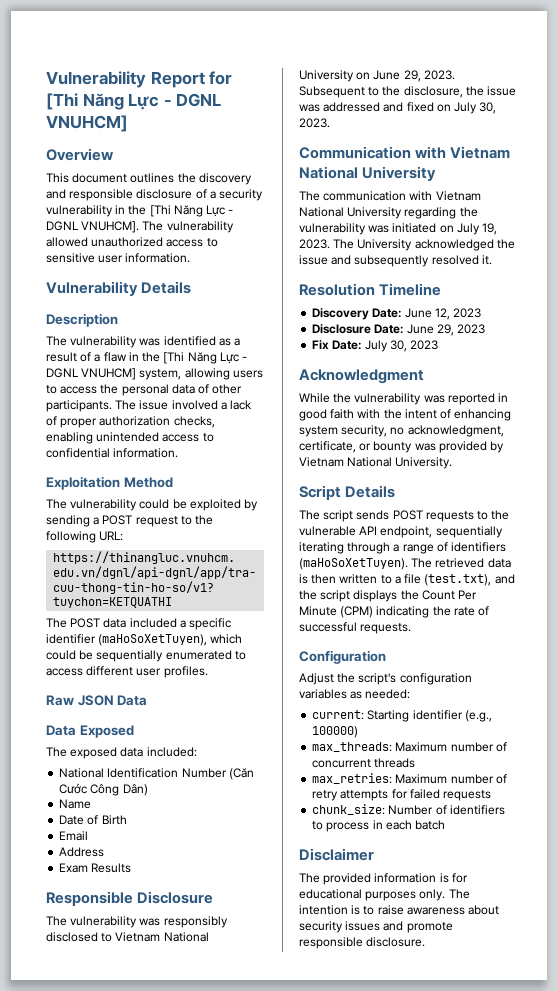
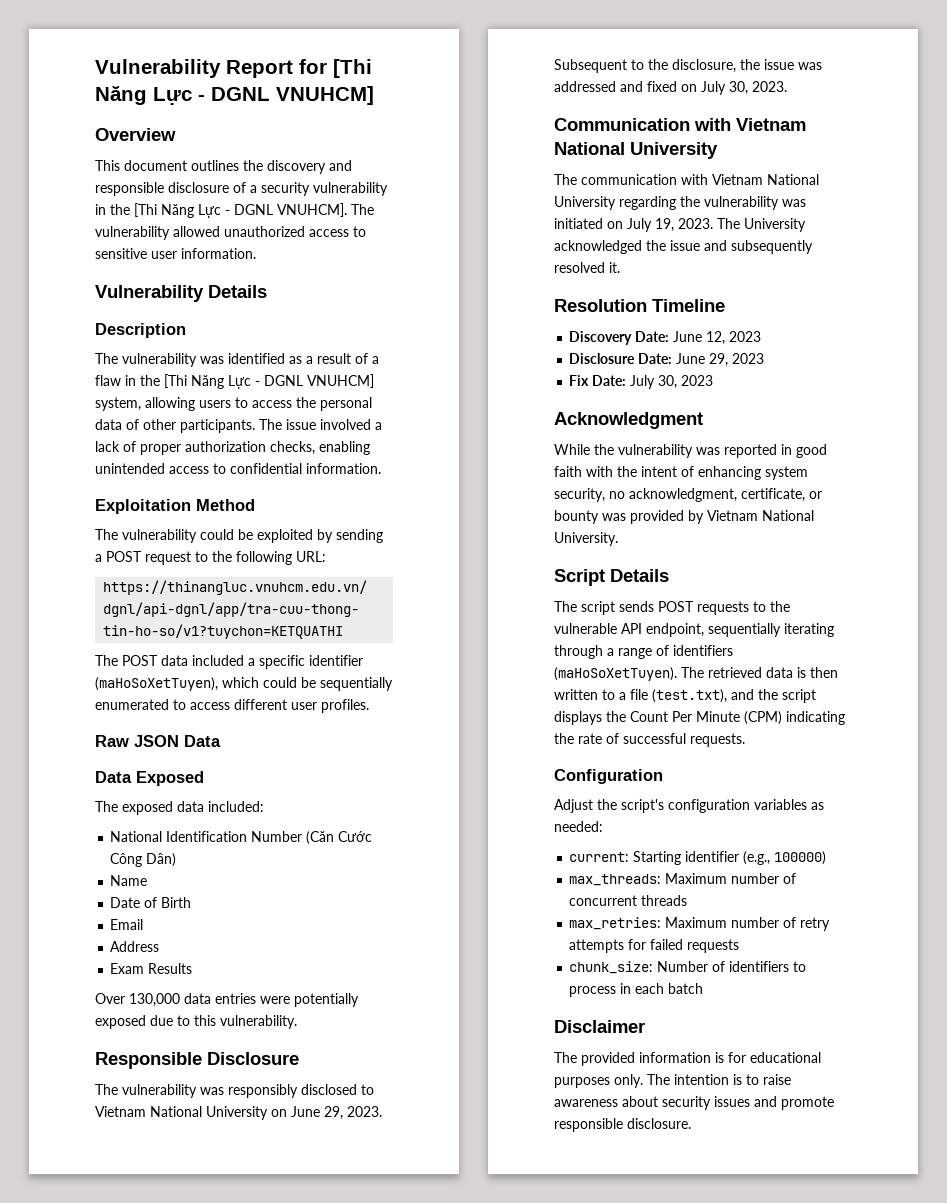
+ Over 130,000 data entries were potentially exposed due to this vulnerability.

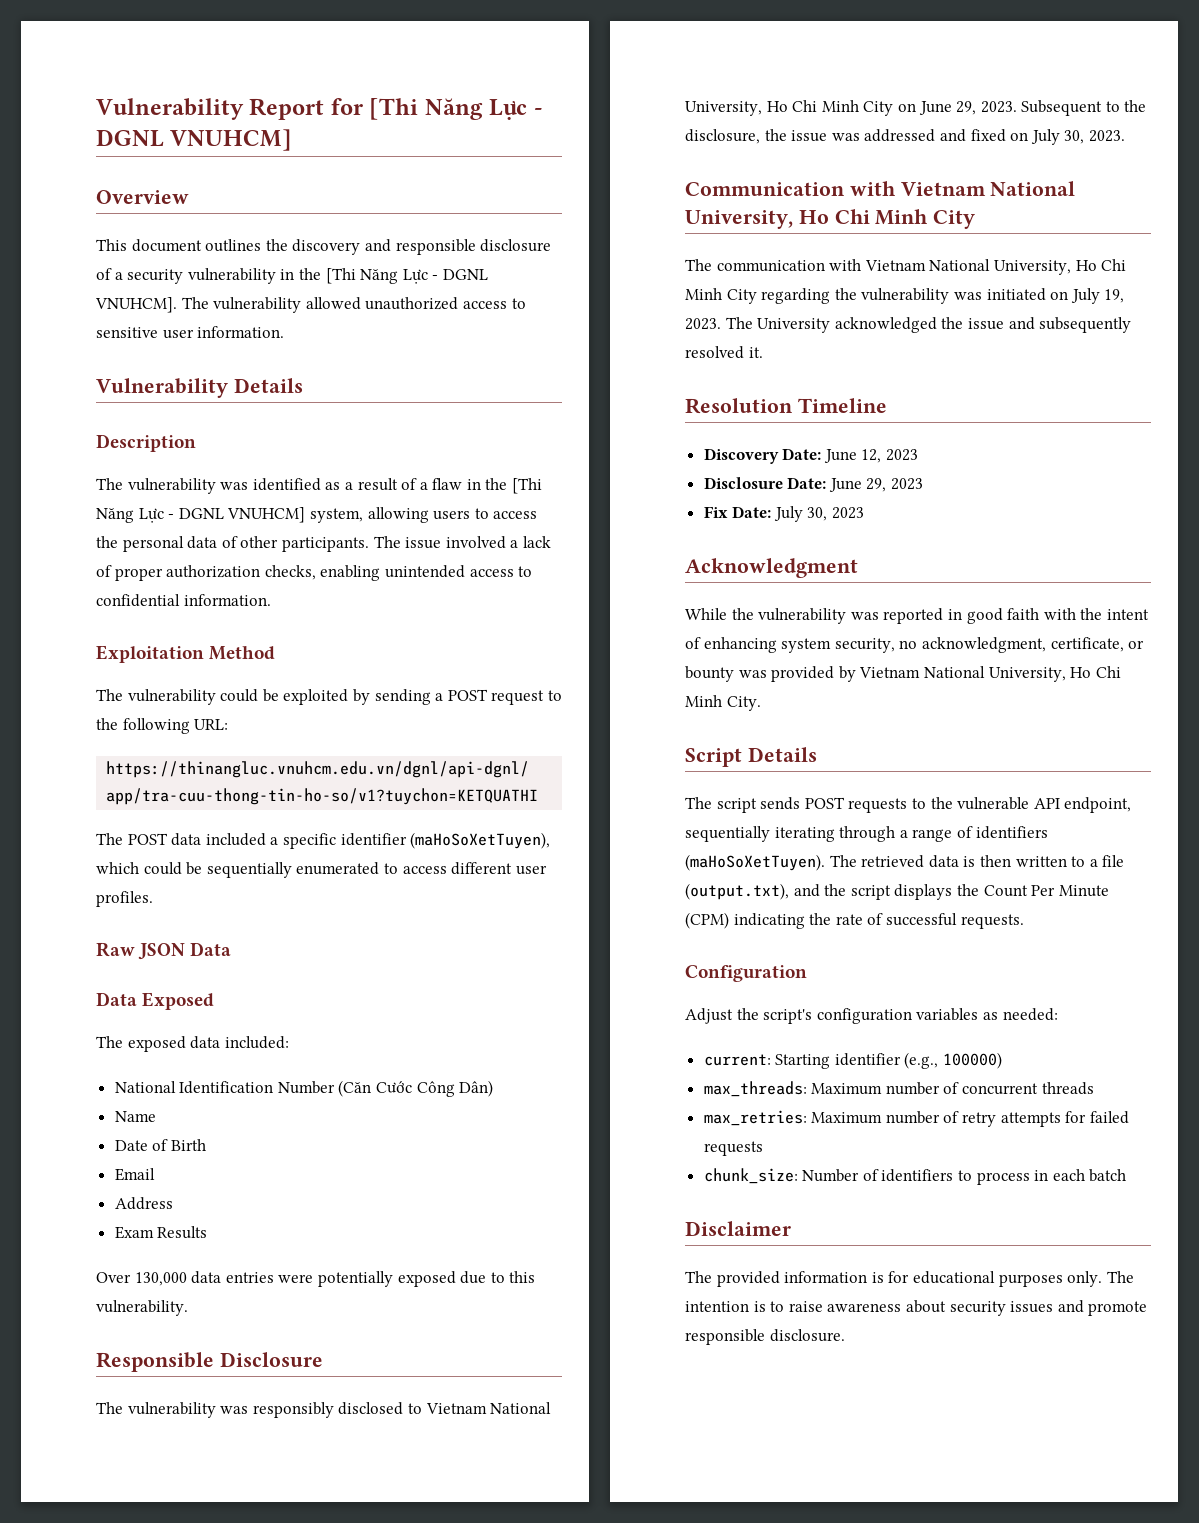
- The vulnerability was responsibly disclosed to Vietnam National University on June 29, 2023.
+ The vulnerability was responsibly disclosed to Vietnam National University, Ho Chi Minh City on June 29, 2023.
- Communication with Vietnam National University
+ Communication with Vietnam National University, Ho Chi Minh City
- The communication with Vietnam National University regarding the vulnerability was initiated on July 19, 2023.
+ The communication with Vietnam National University, Ho Chi Minh City regarding the vulnerability was initiated on July 19, 2023.
- While the vulnerability was reported in good faith with the intent of enhancing system security, no acknowledgment, certificate, or bounty was provided by Vietnam National University.
+ While the vulnerability was reported in good faith with the intent of enhancing system security, no acknowledgment, certificate, or bounty was provided by Vietnam National University, Ho Chi Minh City.
- The retrieved data is then written to a file (test.txt), and the script displays the Count Per Minute (CPM) indicating the rate of successful requests.
+ The retrieved data is then written to a file (output.txt), and the script displays the Count Per Minute (CPM) indicating the rate of successful requests.

